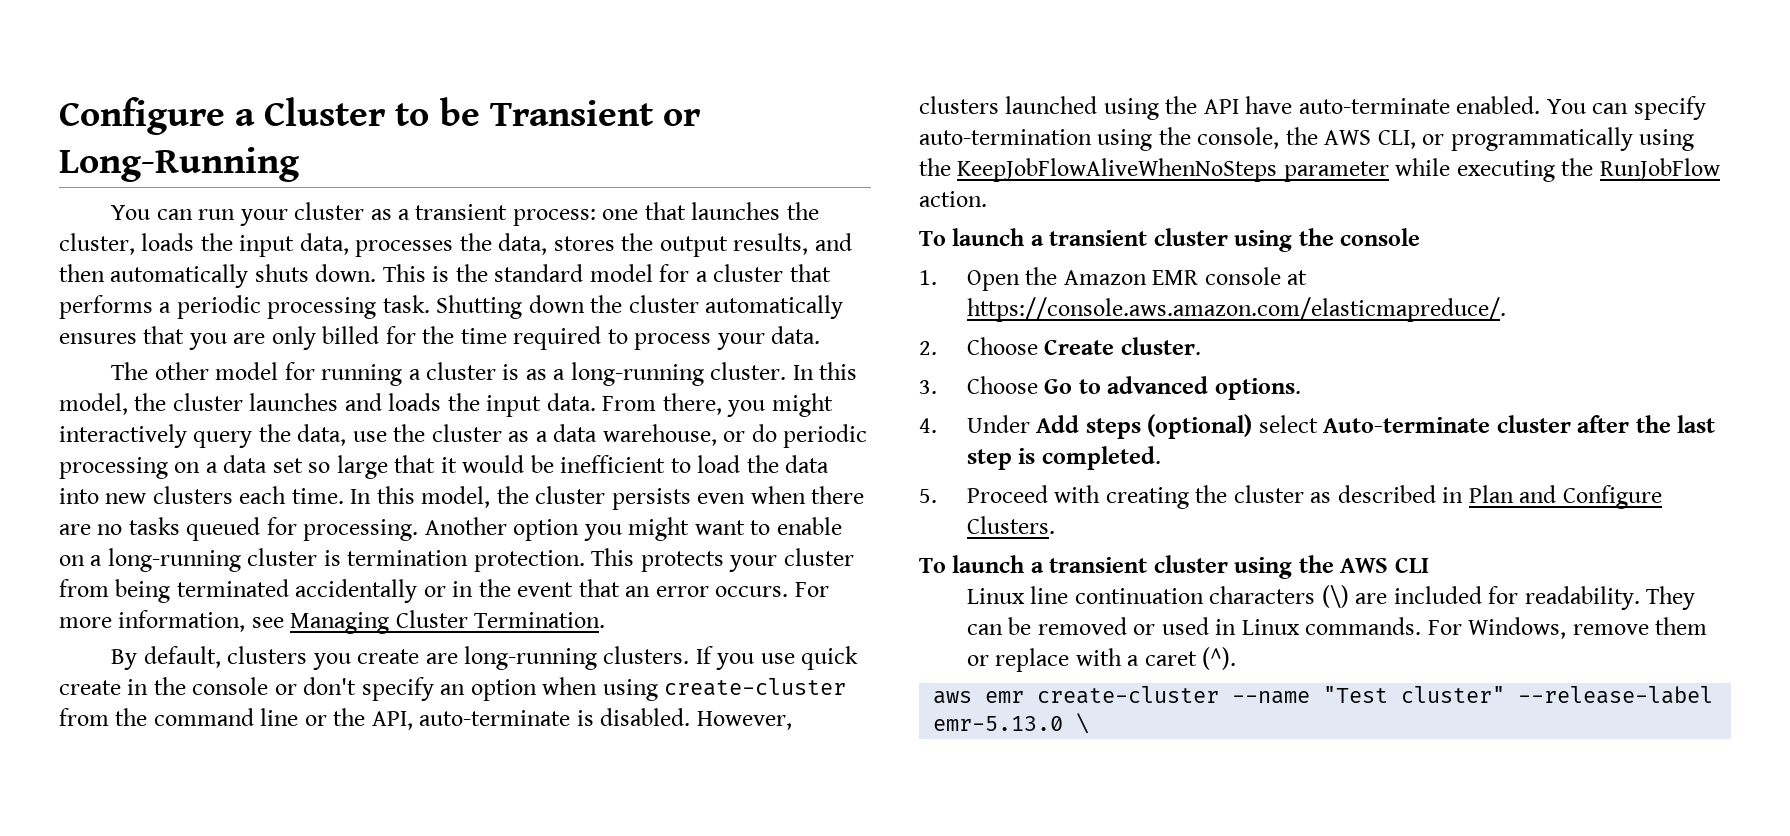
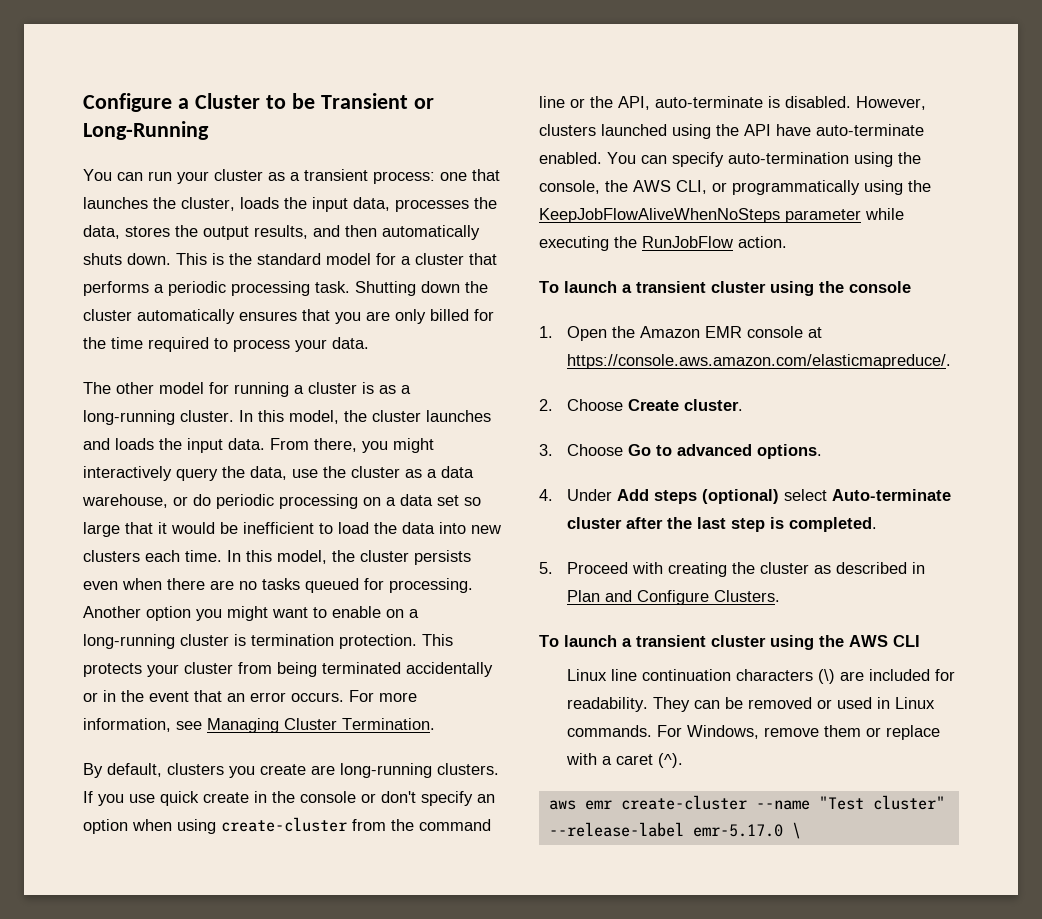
- aws emr create-cluster --name "Test cluster" --release-label emr-5.13.0 \
+ aws emr create-cluster --name "Test cluster" --release-label emr-5.17.0 \

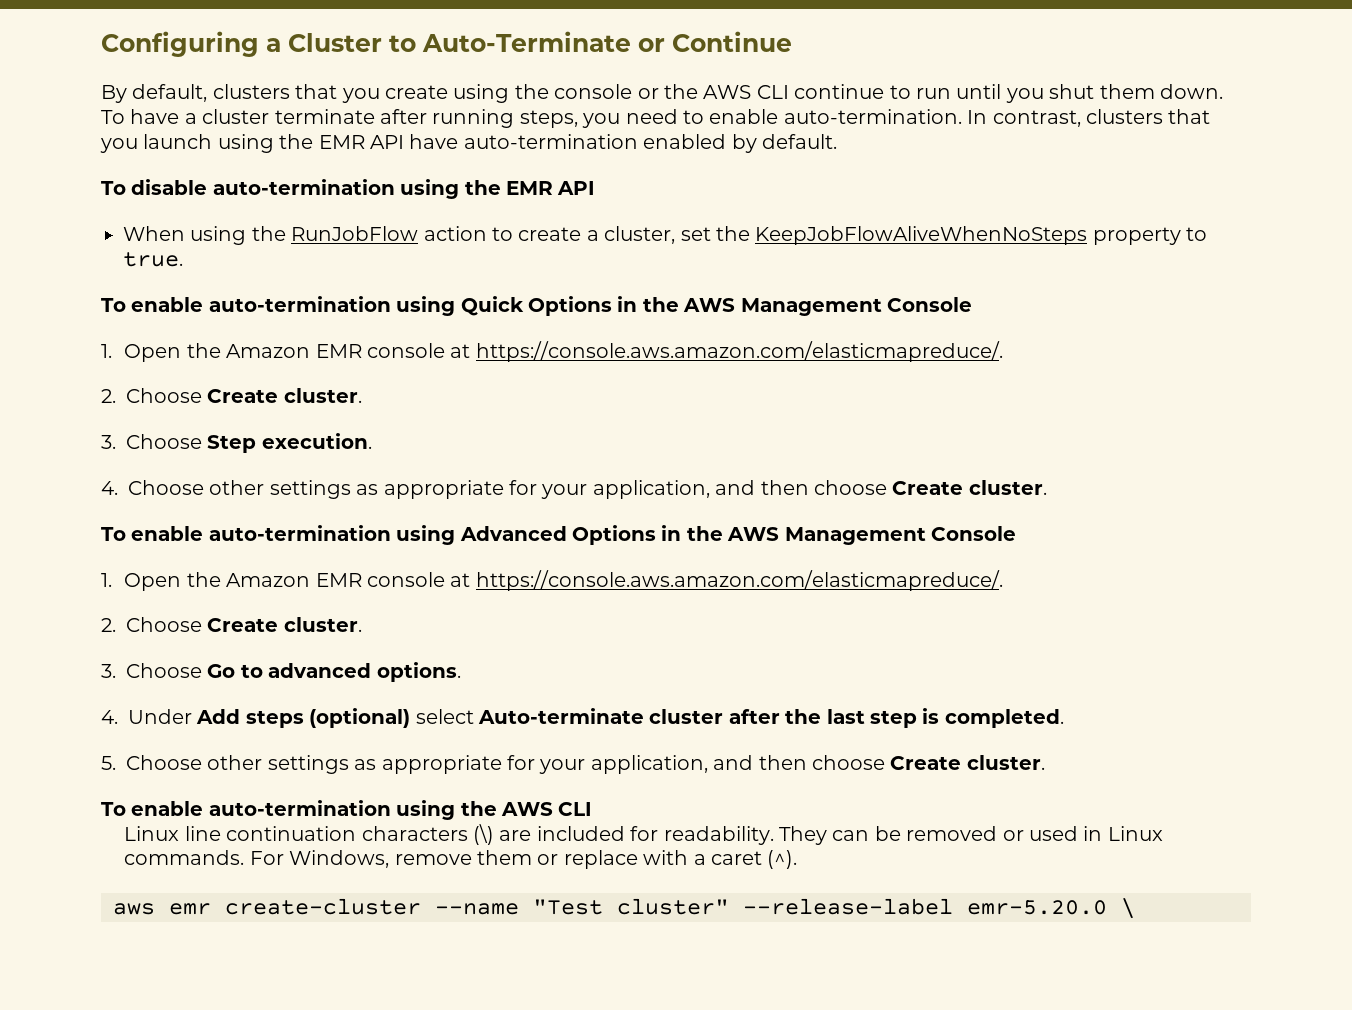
- Configure a Cluster to be Transient or Long-Running
- You can run your cluster as a transient process: one that launches the cluster, loads the input data, processes the data, stores the output results, and then automatically shuts down. This is the standard model for a cluster that performs a periodic processing task. Shutting down the cluster automatically ensures that you are only billed for the time required to process your data.
- The other model for running a cluster is as a long-running cluster. In this model, the cluster launches and loads the input data. From there, you might interactively query the data, use the cluster as a data warehouse, or do periodic processing on a data set so large that it would be inefficient to load the data into new clusters each time. In this model, the cluster persists even when there are no tasks queued for processing. Another option you might want to enable on a long-running cluster is termination protection. This protects your cluster from being terminated accidentally or in the event that an error occurs. For more information, see Managing Cluster Termination.
+ Configuring a Cluster to Auto-Terminate or Continue
- By default, clusters you create are long-running clusters. If you use quick create in the console or don't specify an option when using create-cluster from the command line or the API, auto-terminate is disabled. However, clusters launched using the API have auto-terminate enabled. You can specify auto-termination using the console, the AWS CLI, or programmatically using the KeepJobFlowAliveWhenNoSteps parameter while executing the RunJobFlow action.
- To launch a transient cluster using the console
+ By default, clusters that you create using the console or the AWS CLI continue to run until you shut them down. To have a cluster terminate after running steps, you need to enable auto-termination. In contrast, clusters that you launch using the EMR API have auto-termination enabled by default.
+ To disable auto-termination using the EMR API
+ When using the RunJobFlow action to create a cluster, set the KeepJobFlowAliveWhenNoSteps property to true.
+ To enable auto-termination using Quick Options in the AWS Management Console
+ 1. Open the Amazon EMR console at https://console.aws.amazon.com/elasticmapreduce/.
+ 2. Choose Create cluster.
+ 3. Choose Step execution.
+ 4. Choose other settings as appropriate for your application, and then choose Create cluster.
+ To enable auto-termination using Advanced Options in the AWS Management Console
- 5. Proceed with creating the cluster as described in Plan and Configure Clusters.
- To launch a transient cluster using the AWS CLI
+ 5. Choose other settings as appropriate for your application, and then choose Create cluster.
+ To enable auto-termination using the AWS CLI
- aws emr create-cluster --name "Test cluster" --release-label emr-5.17.0 \
+ aws emr create-cluster --name "Test cluster" --release-label emr-5.20.0 \

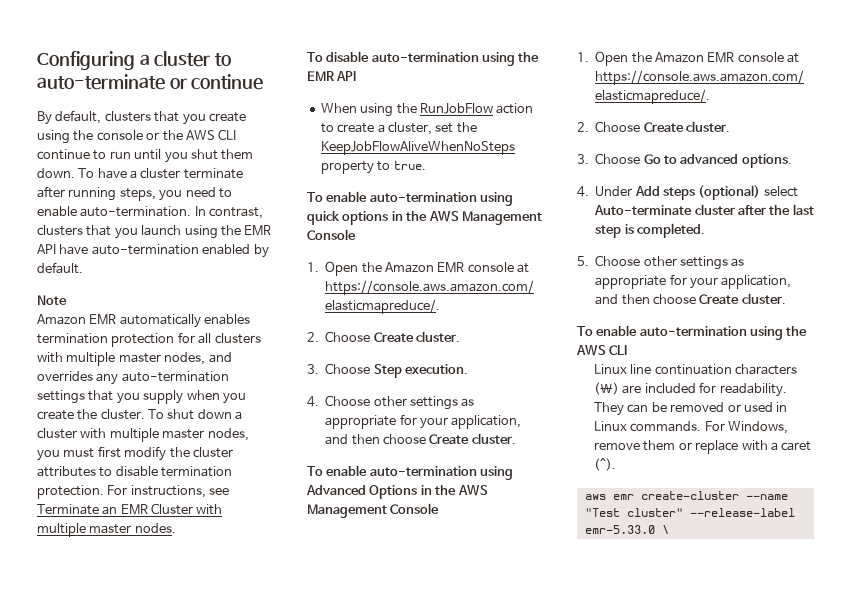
- Configuring a Cluster to Auto-Terminate or Continue
+ Configuring a cluster to auto-terminate or continue
+ Note
+ Amazon EMR automatically enables termination protection for all clusters with multiple master nodes, and overrides any auto-termination settings that you supply when you create the cluster. To shut down a cluster with multiple master nodes, you must first modify the cluster attributes to disable termination protection. For instructions, see Terminate an EMR Cluster with multiple master nodes.
- To enable auto-termination using Quick Options in the AWS Management Console
+ To enable auto-termination using quick options in the AWS Management Console
- aws emr create-cluster --name "Test cluster" --release-label emr-5.20.0 \
+ aws emr create-cluster --name "Test cluster" --release-label emr-5.33.0 \

